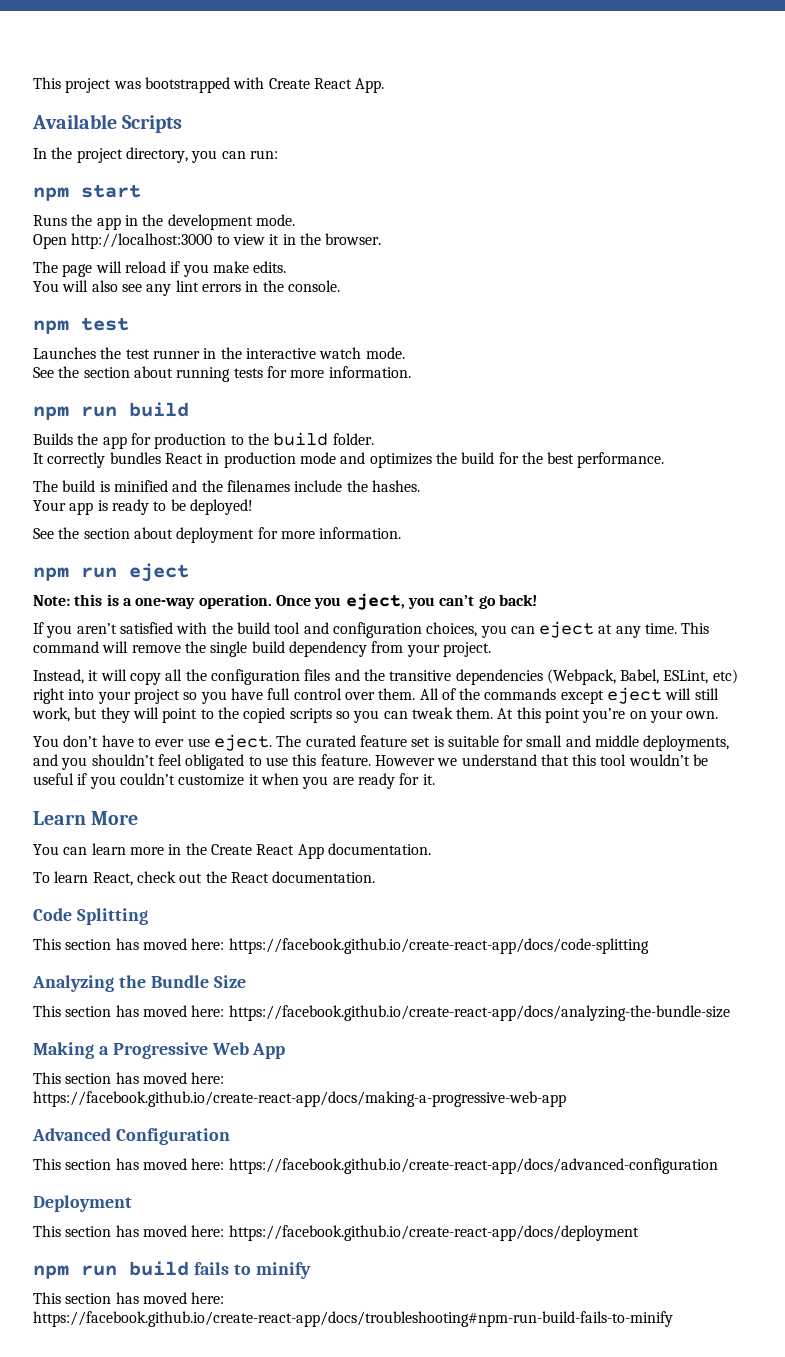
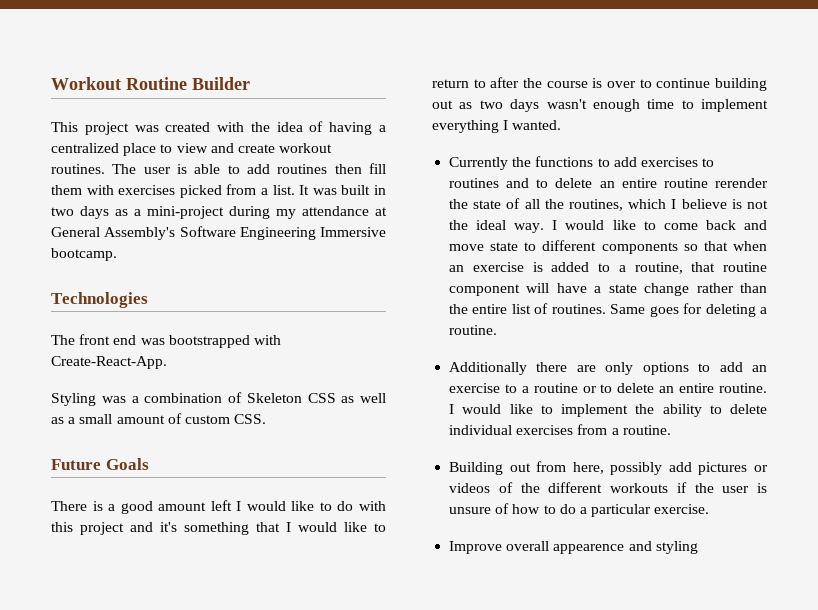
- This project was bootstrapped with Create React App.
- Available Scripts
- In the project directory, you can run:
- npm start
- Runs the app in the development mode.
- Open http://localhost:3000 to view it in the browser.
- The page will reload if you make edits.
- You will also see any lint errors in the console.
- npm test
- Launches the test runner in the interactive watch mode.
- See the section about running tests for more information.
- npm run build
- Builds the app for production to the build folder.
- It correctly bundles React in production mode and optimizes the build for the best performance.
- The build is minified and the filenames include the hashes.
- Your app is ready to be deployed!
- See the section about deployment for more information.
- npm run eject
- Note: this is a one-way operation. Once you eject, you can’t go back!
- If you aren’t satisfied with the build tool and configuration choices, you can eject at any time. This command will remove the single build dependency from your project.
- Instead, it will copy all the configuration files and the transitive dependencies (Webpack, Babel, ESLint, etc) right into your project so you have full control over them. All of the commands except eject will still work, but they will point to the copied scripts so you can tweak them. At this point you’re on your own.
- You don’t have to ever use eject. The curated feature set is suitable for small and middle deployments, and you shouldn’t feel obligated to use this feature. However we understand that this tool wouldn’t be useful if you couldn’t customize it when you are ready for it.
- Learn More
- You can learn more in the Create React App documentation.
- To learn React, check out the React documentation.
- Code Splitting
- This section has moved here: https://facebook.github.io/create-react-app/docs/code-splitting
- Analyzing the Bundle Size
- This section has moved here: https://facebook.github.io/create-react-app/docs/analyzing-the-bundle-size
- Making a Progressive Web App
- This section has moved here: https://facebook.github.io/create-react-app/docs/making-a-progressive-web-app
- Advanced Configuration
- This section has moved here: https://facebook.github.io/create-react-app/docs/advanced-configuration
- Deployment
- This section has moved here: https://facebook.github.io/create-react-app/docs/deployment
- npm run build fails to minify
- This section has moved here: https://facebook.github.io/create-react-app/docs/troubleshooting#npm-run-build-fails-to-minify
+ Workout Routine Builder
+ This project was created with the idea of having a centralized place to view and create workout routines. The user is able to add routines then fill them with exercises picked from a list. It was built in two days as a mini-project during my attendance at General Assembly's Software Engineering Immersive bootcamp.
+ Technologies
+ The front end was bootstrapped with Create-React-App.
+ Styling was a combination of Skeleton CSS as well as a small amount of custom CSS.
+ Future Goals
+ There is a good amount left I would like to do with this project and it's something that I would like to return to after the course is over to continue building out as two days wasn't enough time to implement everything I wanted.
+ Currently the functions to add exercises to routines and to delete an entire routine rerender the state of all the routines, which I believe is not the ideal way. I would like to come back and move state to different components so that when an exercise is added to a routine, that routine component will have a state change rather than the entire list of routines. Same goes for deleting a routine.
+ Additionally there are only options to add an exercise to a routine or to delete an entire routine. I would like to implement the ability to delete individual exercises from a routine.
+ Building out from here, possibly add pictures or videos of the different workouts if the user is unsure of how to do a particular exercise.
+ Improve overall appearence and styling

